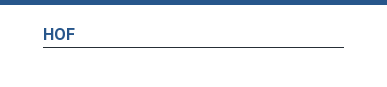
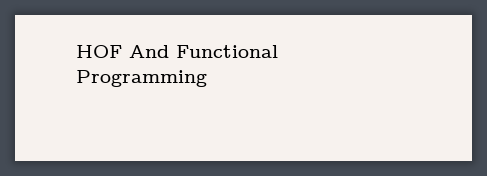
- HOF
+ HOF And Functional Programming

